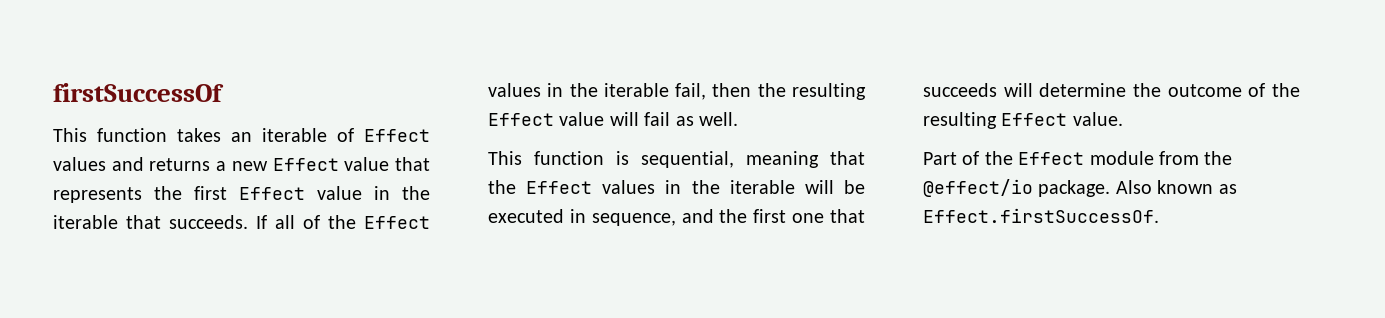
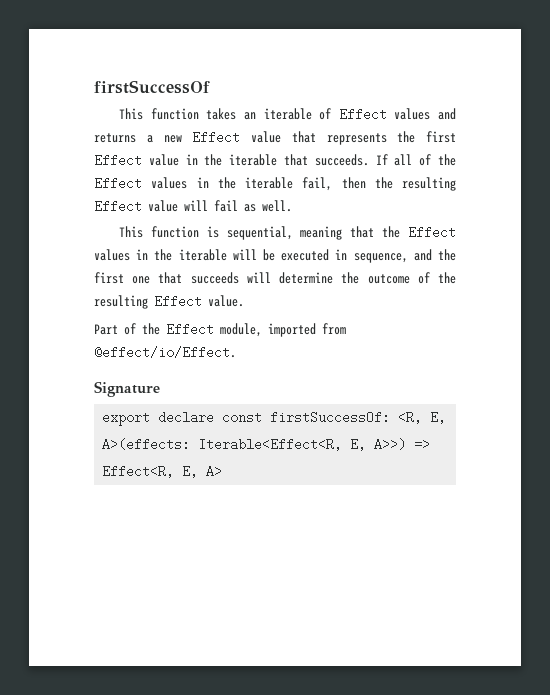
- Part of the Effect module from the @effect/io package. Also known as Effect.firstSuccessOf.
+ Part of the Effect module, imported from @effect/io/Effect.
+ Signature
+ export declare const firstSuccessOf: <R, E, A>(effects: Iterable<Effect<R, E, A>>) => Effect<R, E, A>

